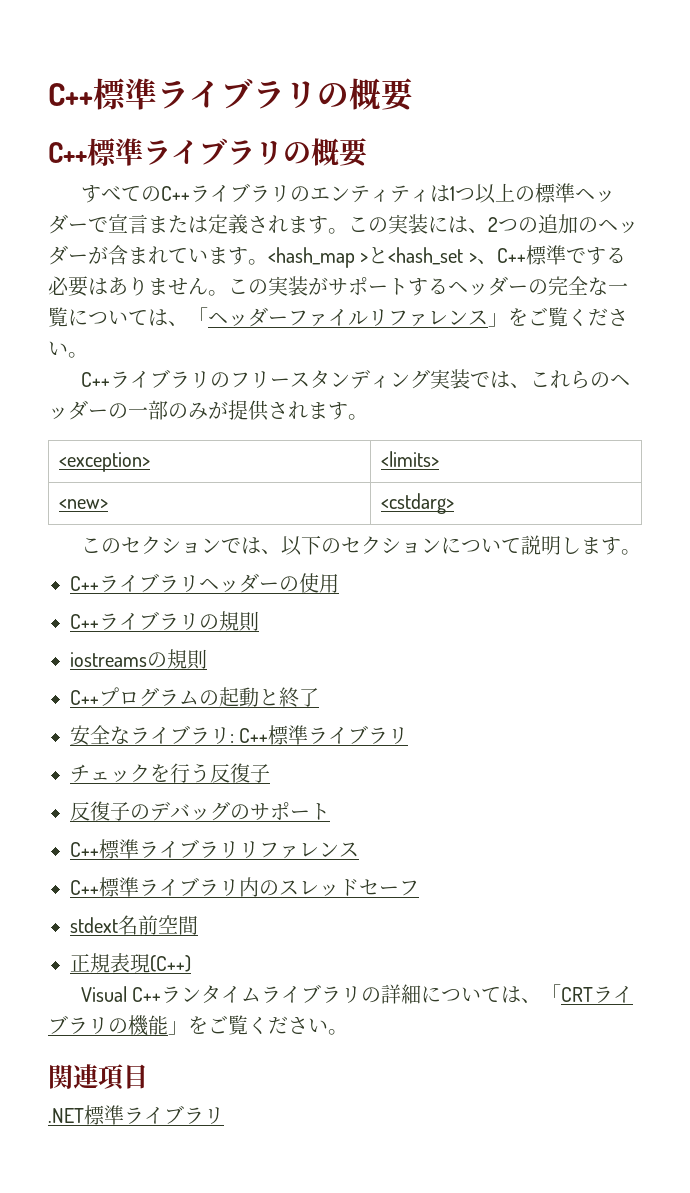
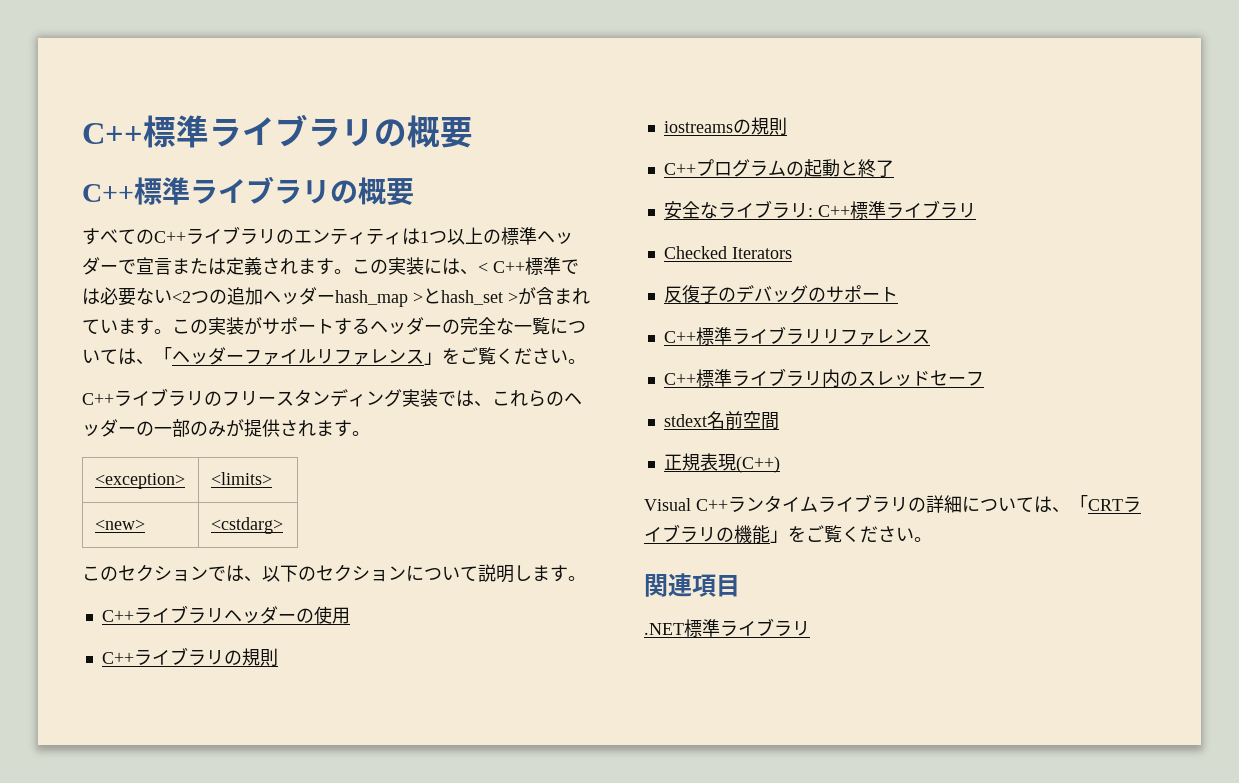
- この実装には、2つの追加のヘッダーが含まれています。
+ この実装には、< C++標準では必要ない<2つの追加ヘッダーhash_map >とhash_set >が含まれています。
- <hash_map >と<hash_set >、C++標準でする必要はありません。
- チェックを行う反復子
+ Checked Iterators

